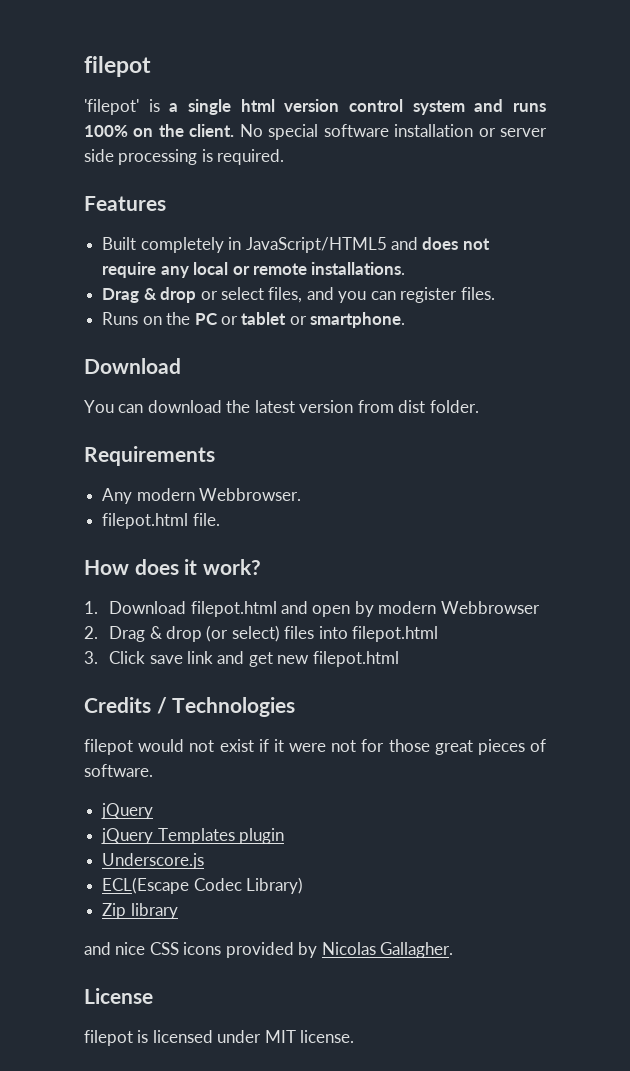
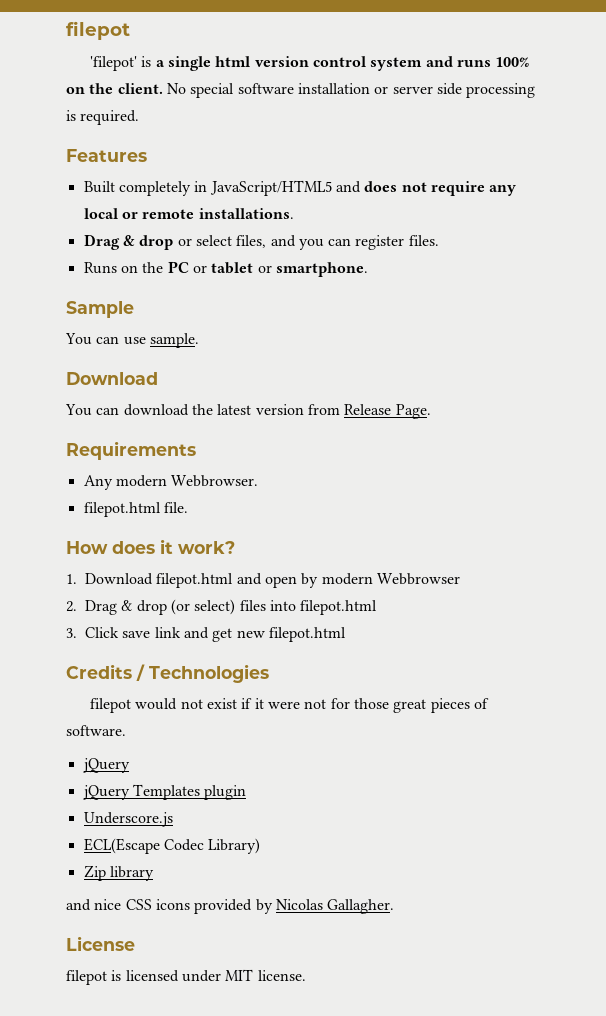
+ Sample
+ You can use sample.
- You can download the latest version from dist folder.
+ You can download the latest version from Release Page.

